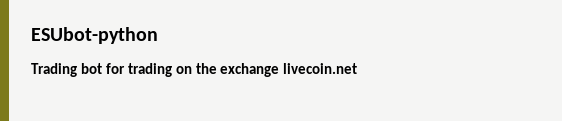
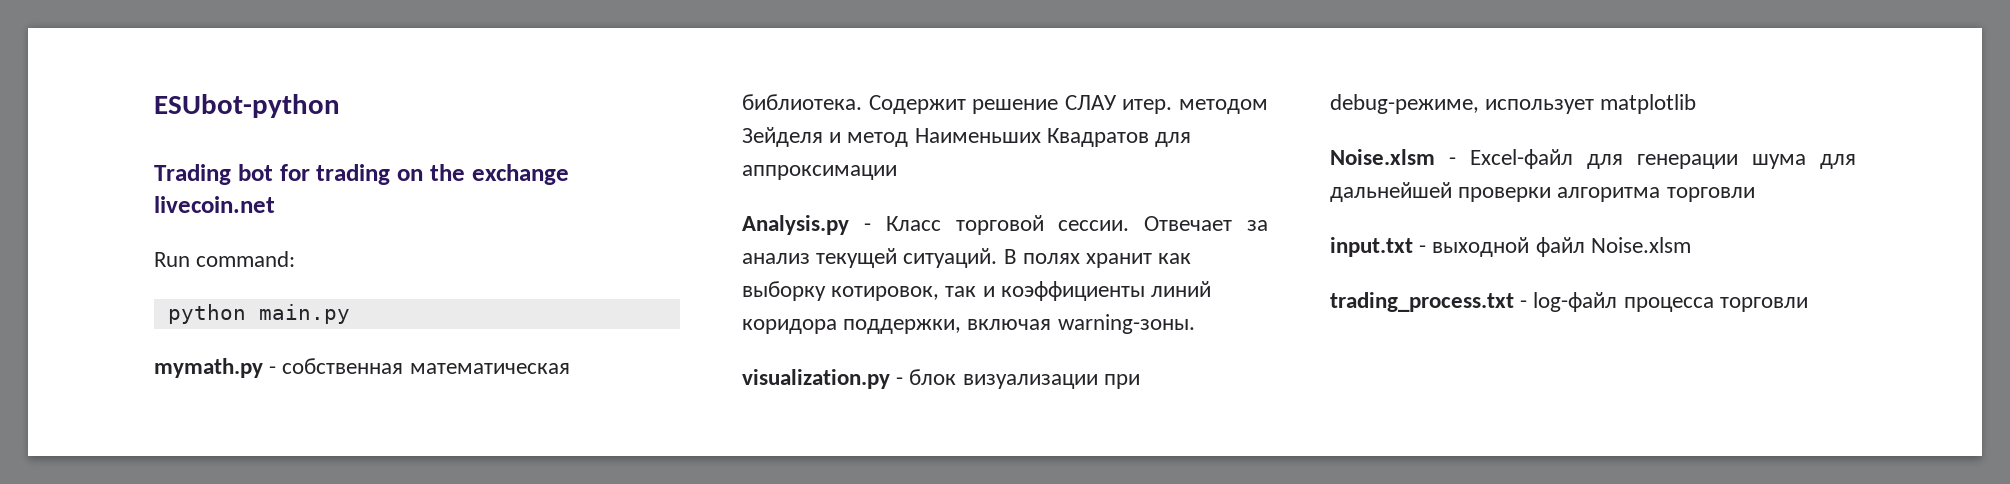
+ Run command:
+ python main.py
+ mymath.py - собственная математическая библиотека. Содержит решение СЛАУ итер. методом Зейделя и метод Наименьших Квадратов для аппроксимации
+ Analysis.py - Класс торговой сессии. Отвечает за анализ текущей ситуаций. В полях хранит как выборку котировок, так и коэффициенты линий коридора поддержки, включая warning-зоны.
+ visualization.py - блок визуализации при debug-режиме, использует matplotlib
+ Noise.xlsm - Excel-файл для генерации шума для дальнейшей проверки алгоритма торговли
+ input.txt - выходной файл Noise.xlsm
+ trading_process.txt - log-файл процесса торговли

